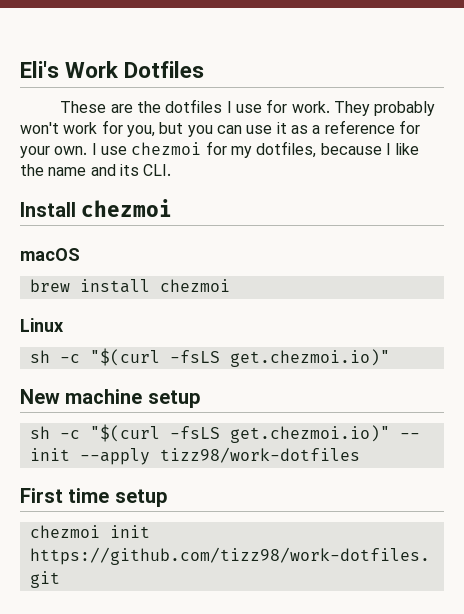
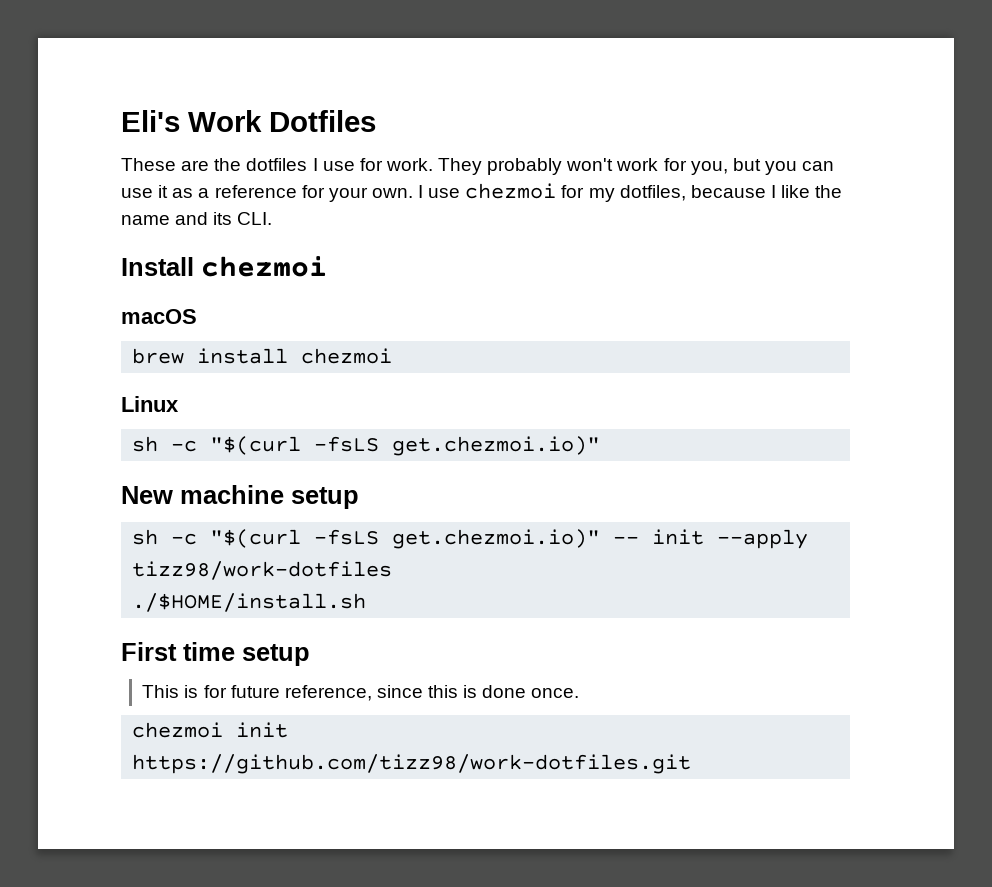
+ ./$HOME/install.sh
+ This is for future reference, since this is done once.

